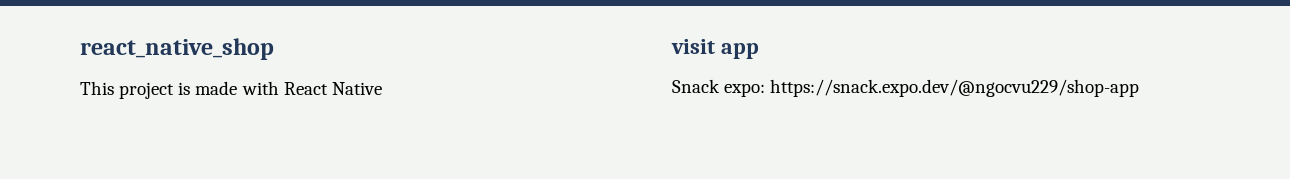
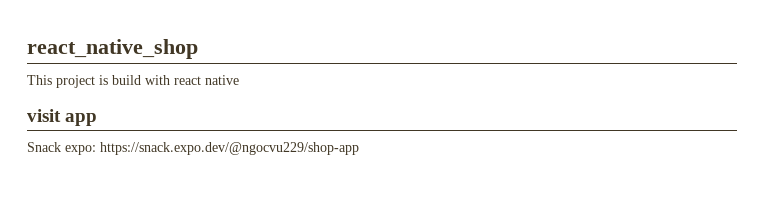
- This project is made with React Native
+ This project is build with react native

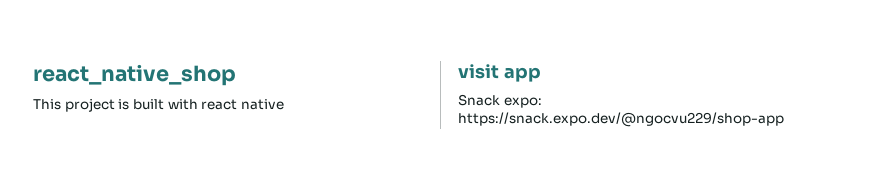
- This project is build with react native
+ This project is built with react native

